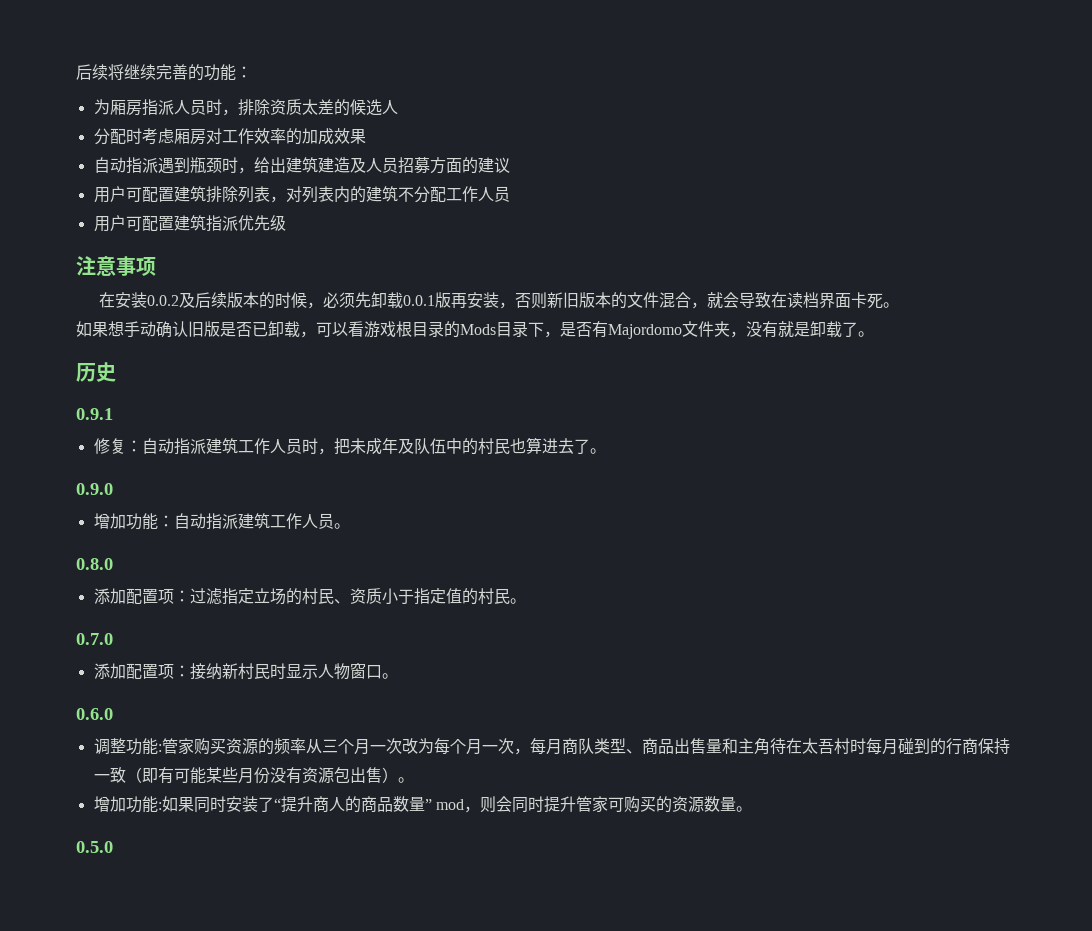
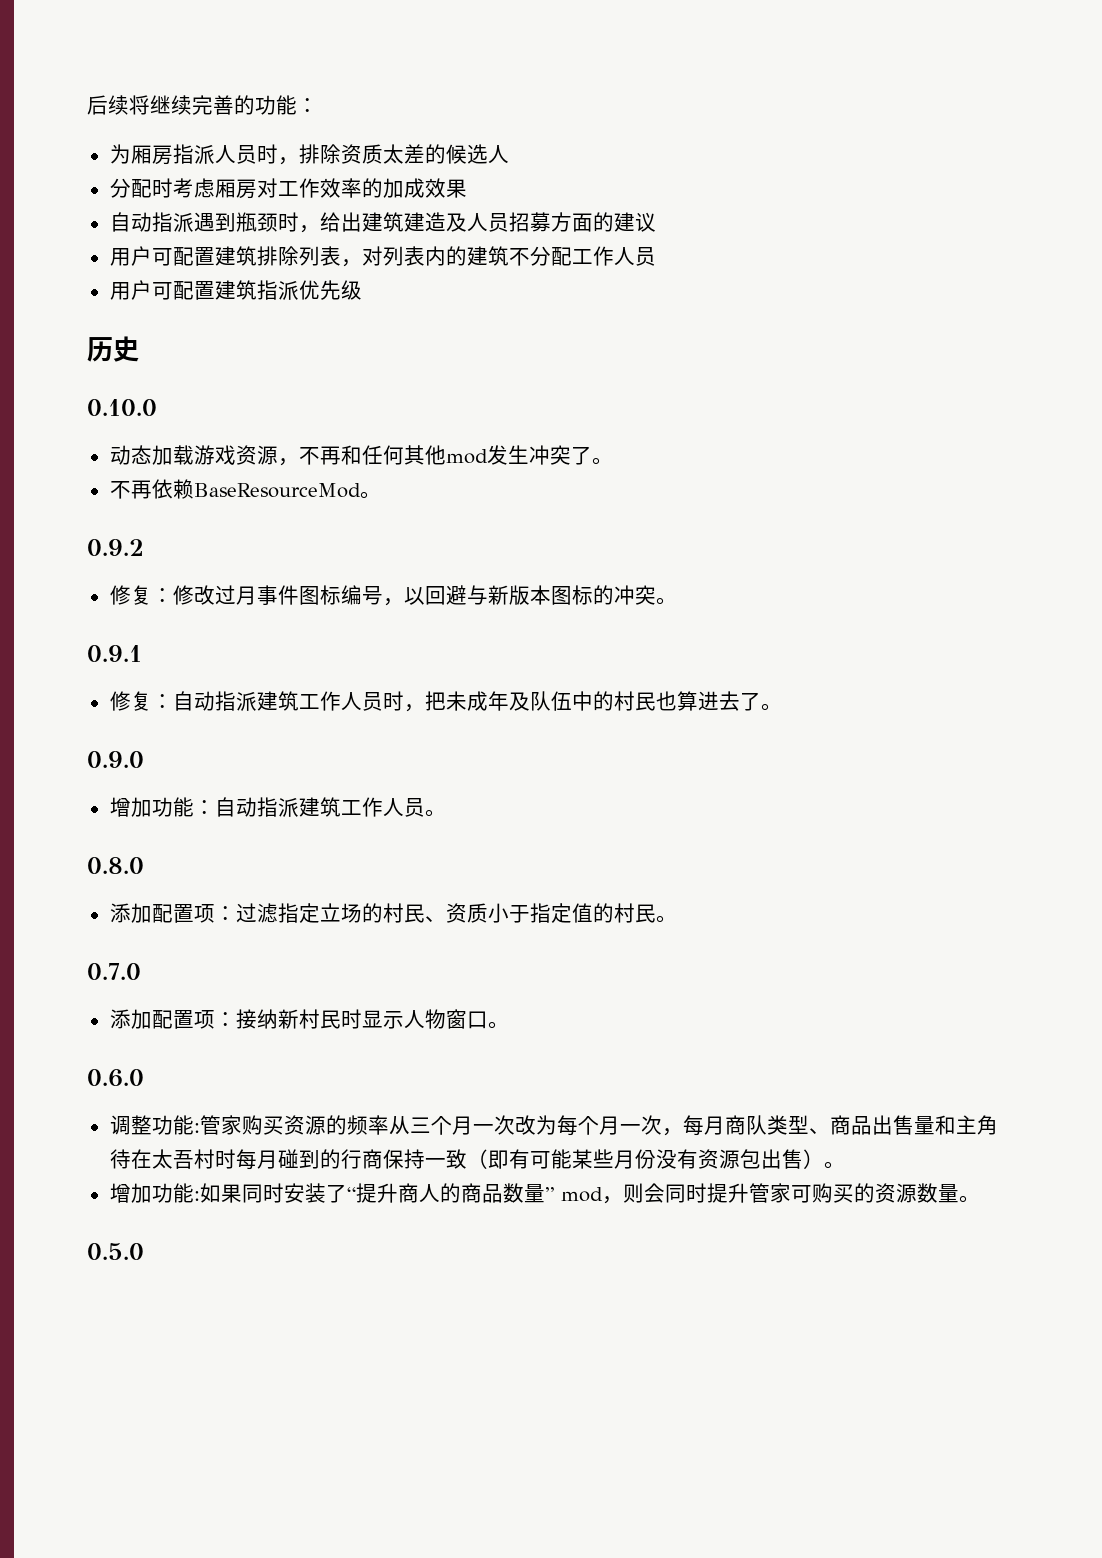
- 注意事项
- 在安装0.0.2及后续版本的时候，必须先卸载0.0.1版再安装，否则新旧版本的文件混合，就会导致在读档界面卡死。
- 如果想手动确认旧版是否已卸载，可以看游戏根目录的Mods目录下，是否有Majordomo文件夹，没有就是卸载了。
  历史
+ 0.10.0
+ 动态加载游戏资源，不再和任何其他mod发生冲突了。
+ 不再依赖BaseResourceMod。
+ 0.9.2
+ 修复：修改过月事件图标编号，以回避与新版本图标的冲突。

